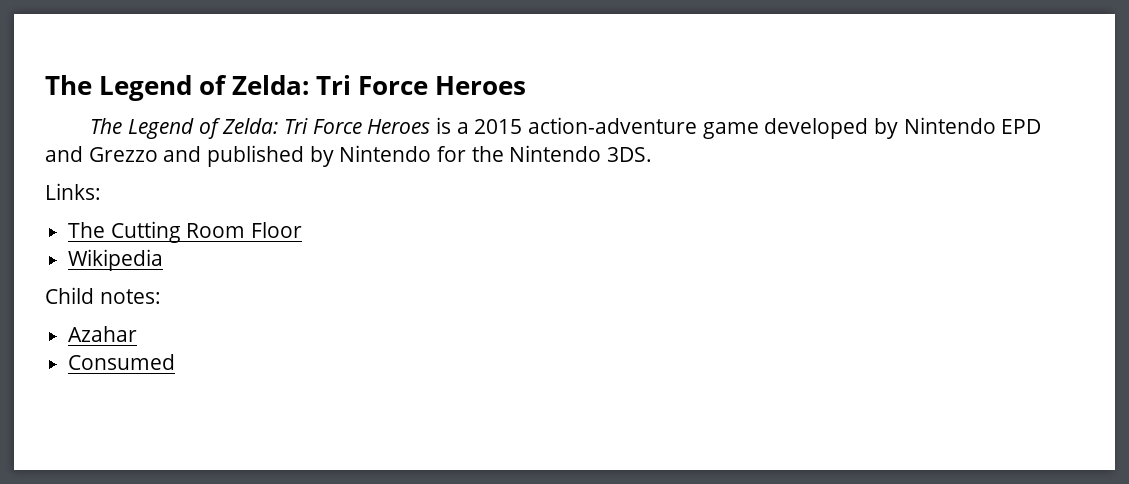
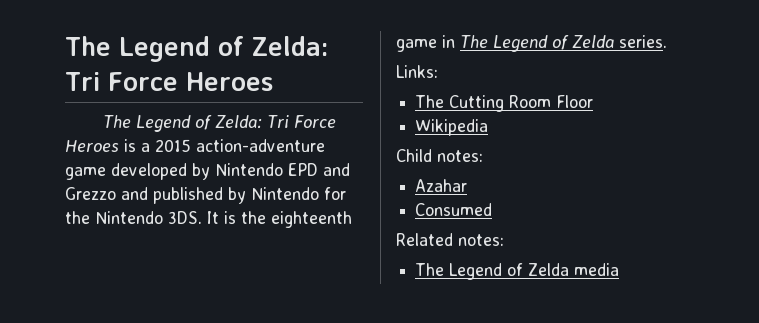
+ It is the eighteenth game in The Legend of Zelda series.
+ Related notes:
+ The Legend of Zelda media

